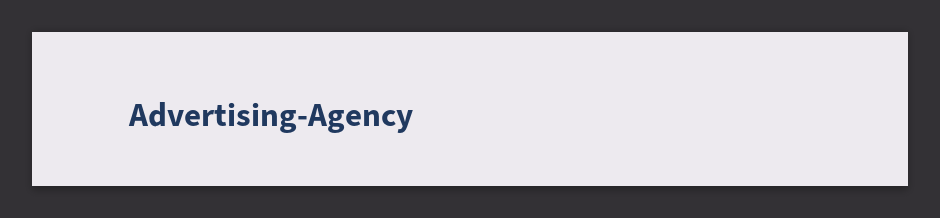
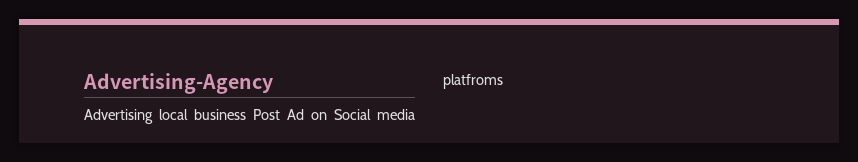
+ Advertising local business Post Ad on Social media platfroms

